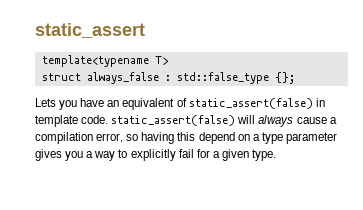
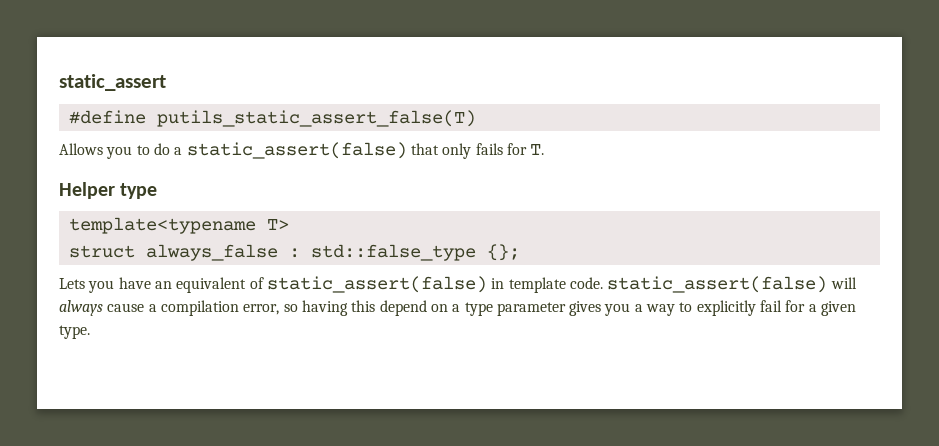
+ #define putils_static_assert_false(T)
+ Allows you to do a static_assert(false) that only fails for T.
+ Helper type

